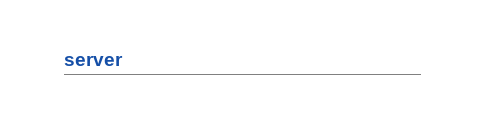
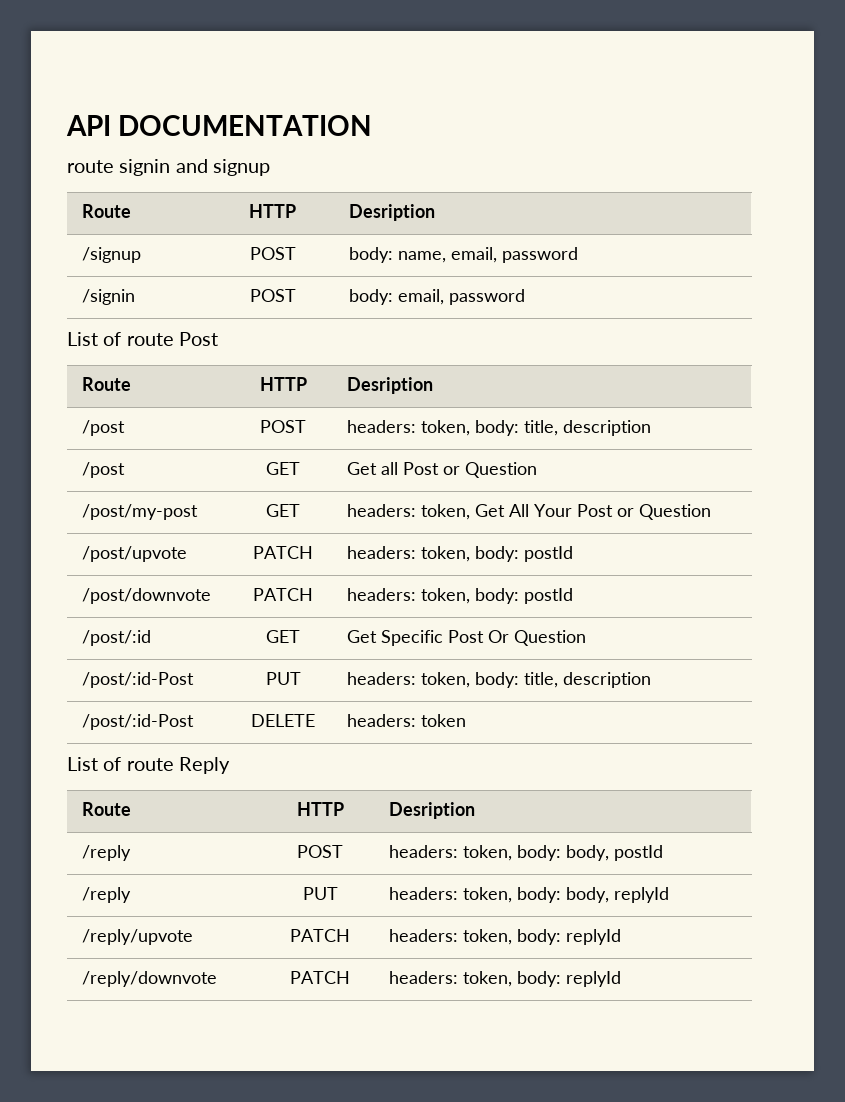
- server
+ API DOCUMENTATION
+ route signin and signup
+ Route | HTTP | Desription
+ /signup | POST | body: name, email, password
+ /signin | POST | body: email, password
+ List of route Post
+ Route | HTTP | Desription
+ /post | POST | headers: token, body: title, description
+ /post | GET | Get all Post or Question
+ /post/my-post | GET | headers: token, Get All Your Post or Question
+ /post/upvote | PATCH | headers: token, body: postId
+ /post/downvote | PATCH | headers: token, body: postId
+ /post/:id | GET | Get Specific Post Or Question
+ /post/:id-Post | PUT | headers: token, body: title, description
+ /post/:id-Post | DELETE | headers: token
+ List of route Reply
+ Route | HTTP | Desription
+ /reply | POST | headers: token, body: body, postId
+ /reply | PUT | headers: token, body: body, replyId
+ /reply/upvote | PATCH | headers: token, body: replyId
+ /reply/downvote | PATCH | headers: token, body: replyId

